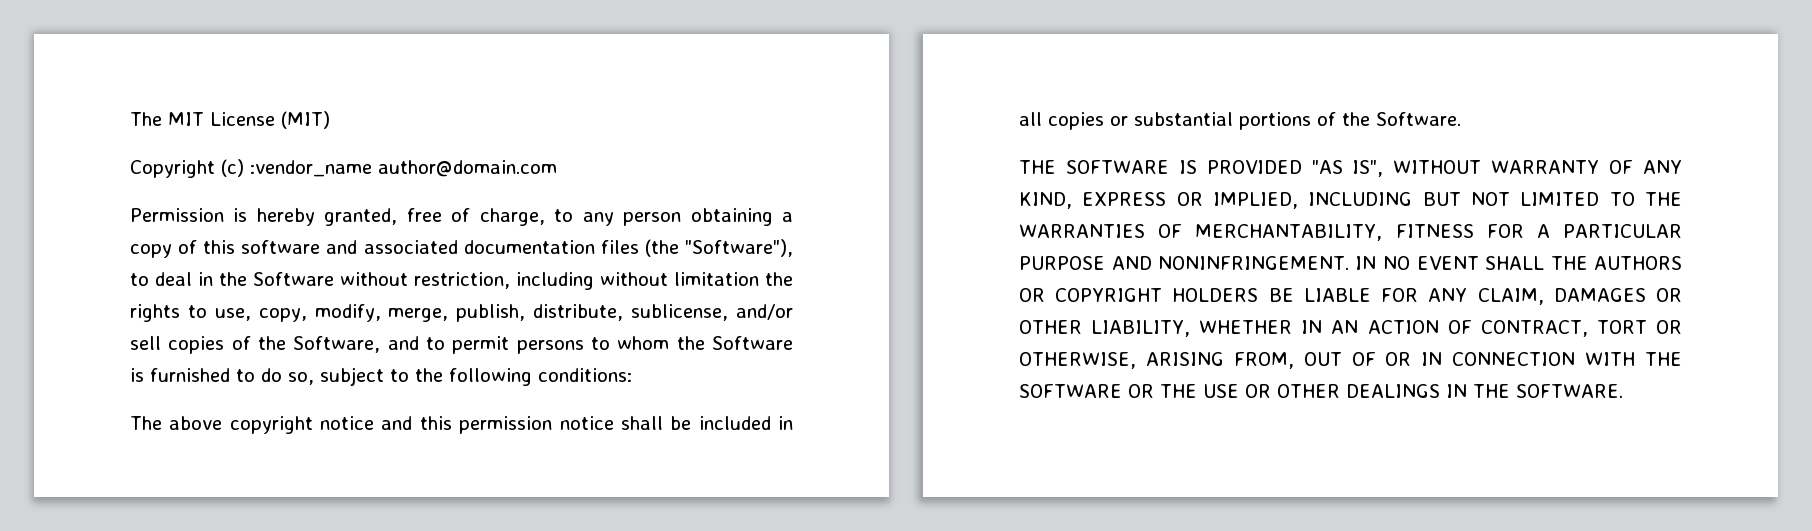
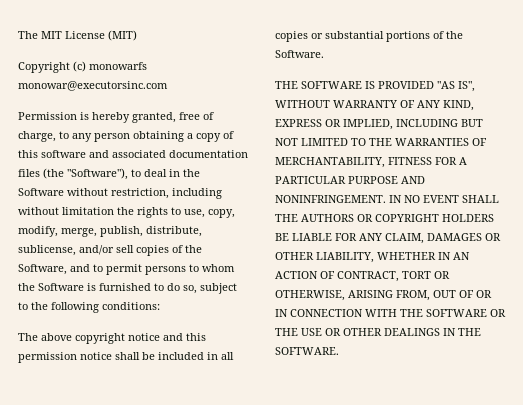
- Copyright (c) :vendor_name author@domain.com
+ Copyright (c) monowarfs monowar@executorsinc.com

